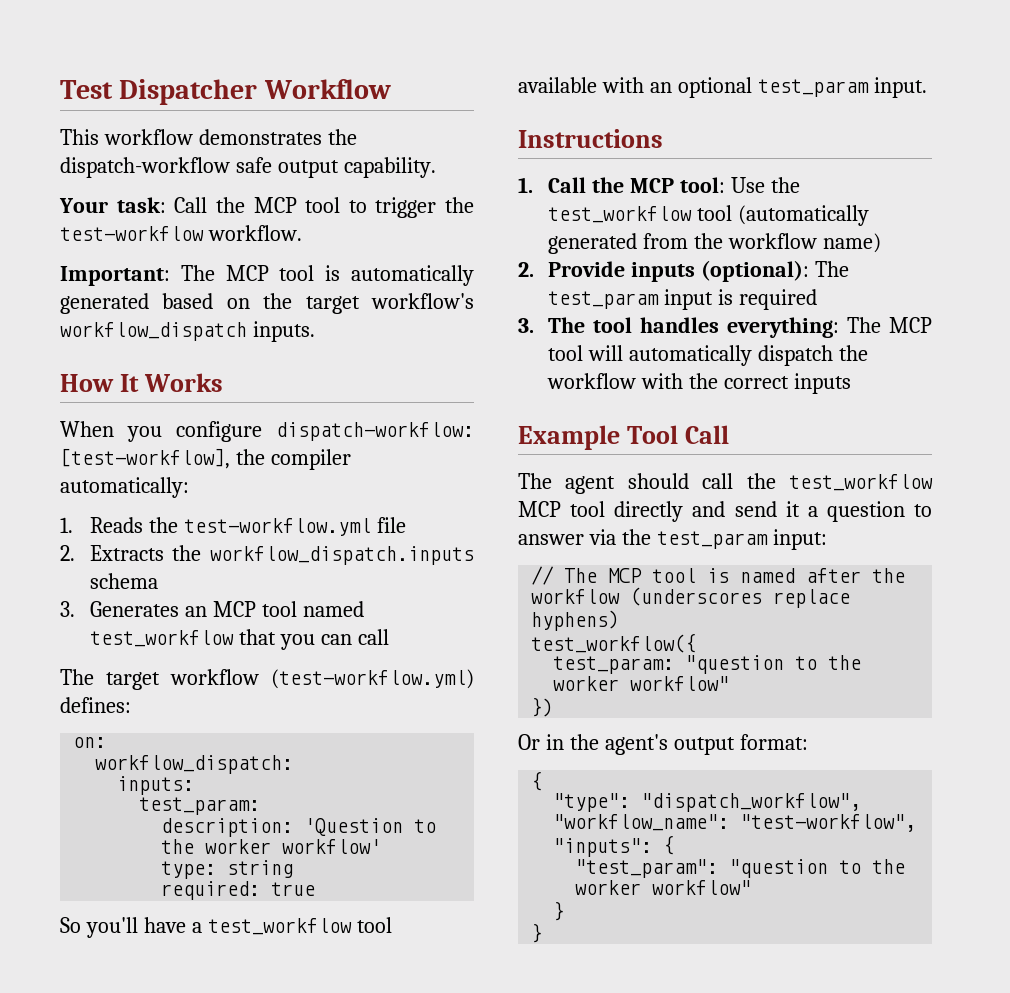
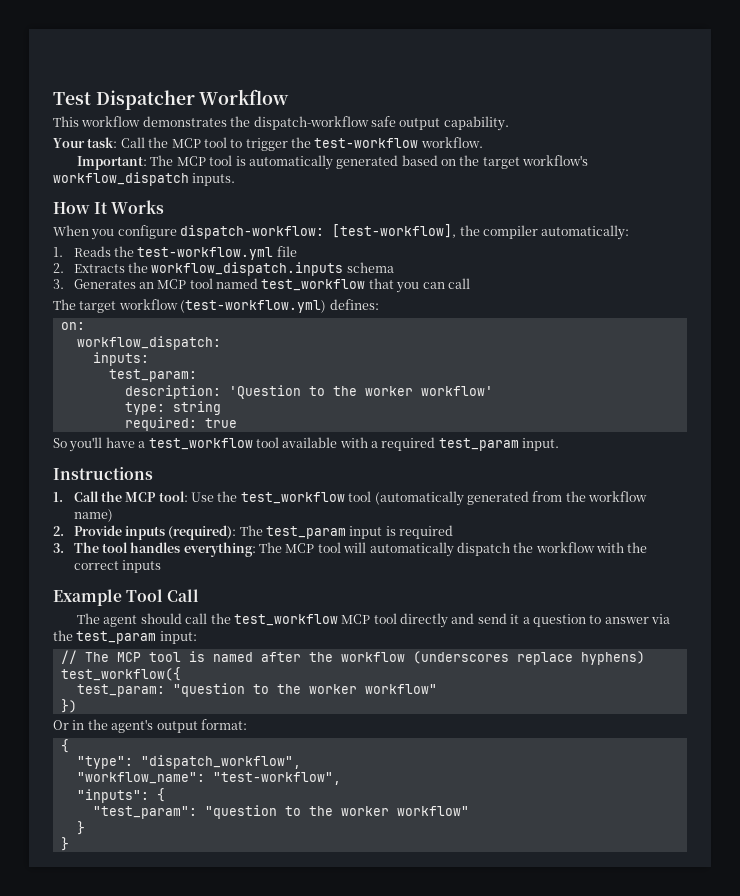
- So you'll have a test_workflow tool available with an optional test_param input.
+ So you'll have a test_workflow tool available with a required test_param input.
- 2. Provide inputs (optional): The test_param input is required
+ 2. Provide inputs (required): The test_param input is required

